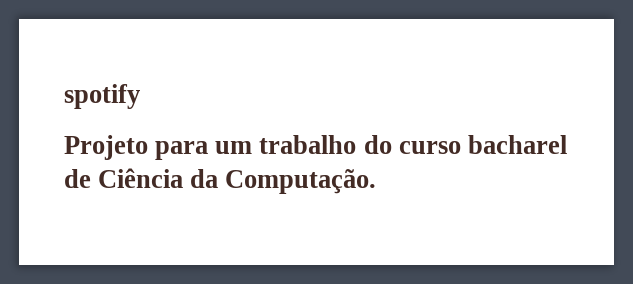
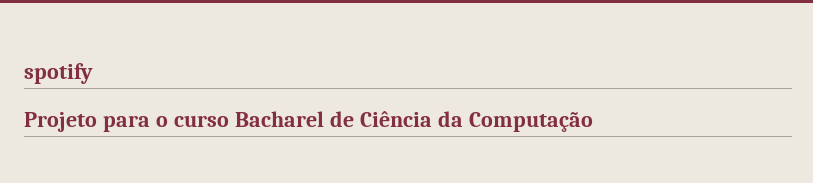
- Projeto para um trabalho do curso bacharel de Ciência da Computação.
+ Projeto para o curso Bacharel de Ciência da Computação

